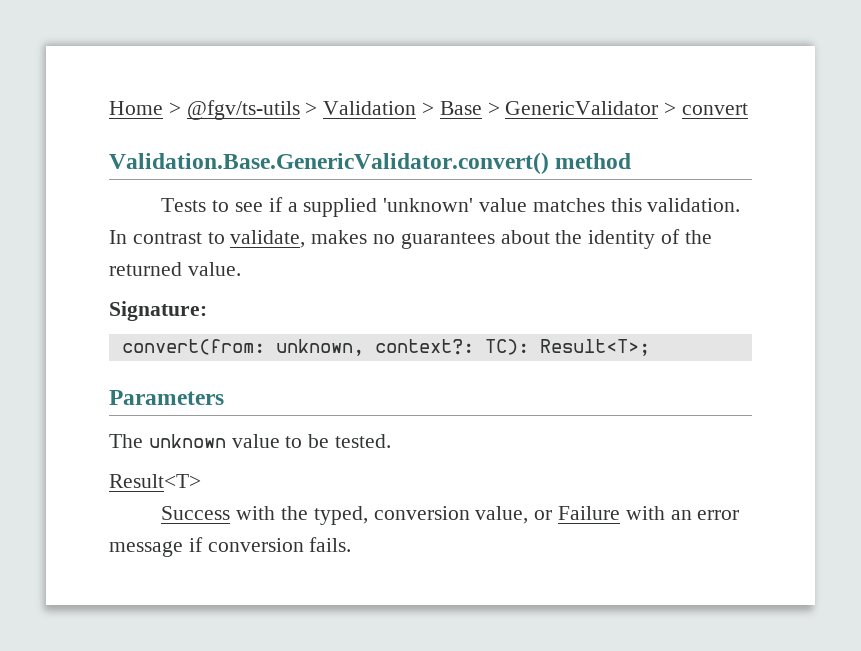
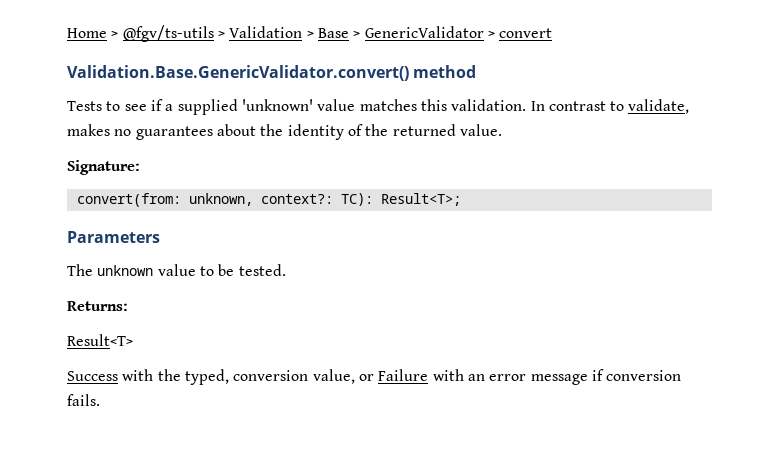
+ Returns:

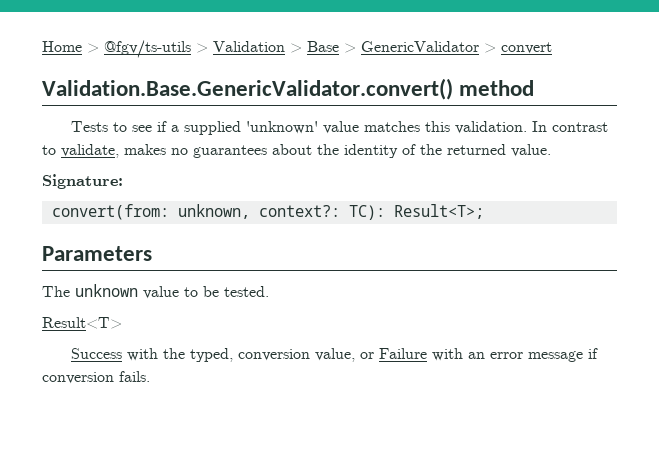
- Returns:

